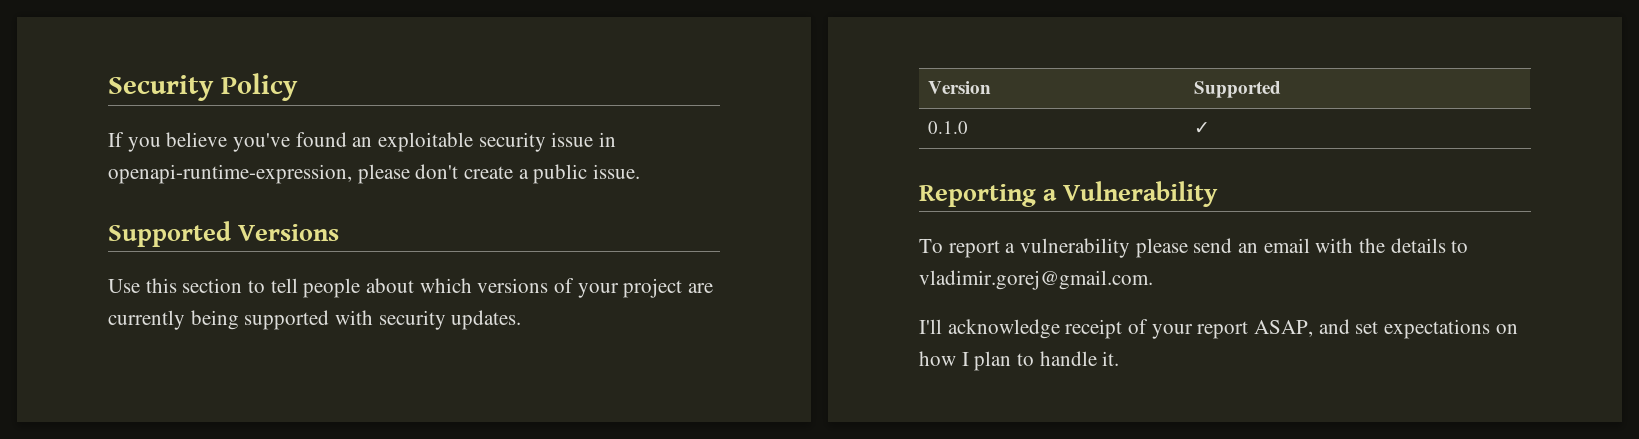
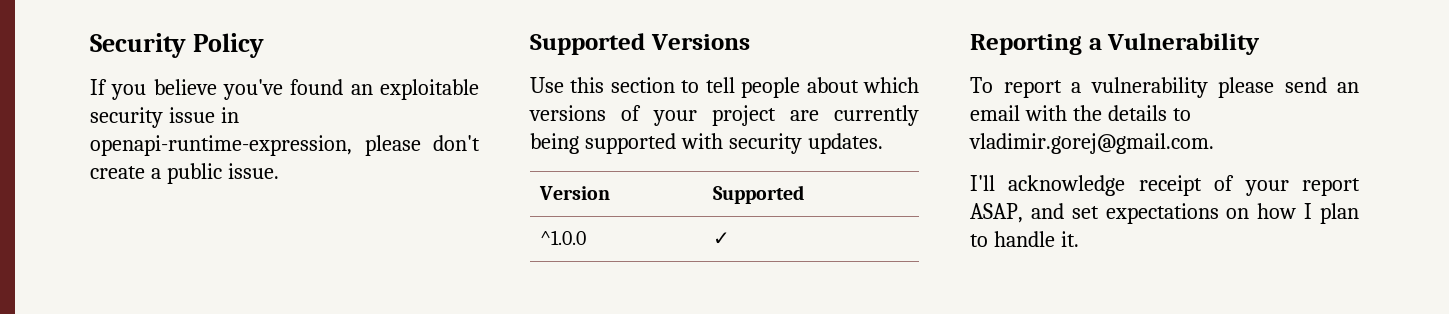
- 0.1.0 | ✓
+ ^1.0.0 | ✓

